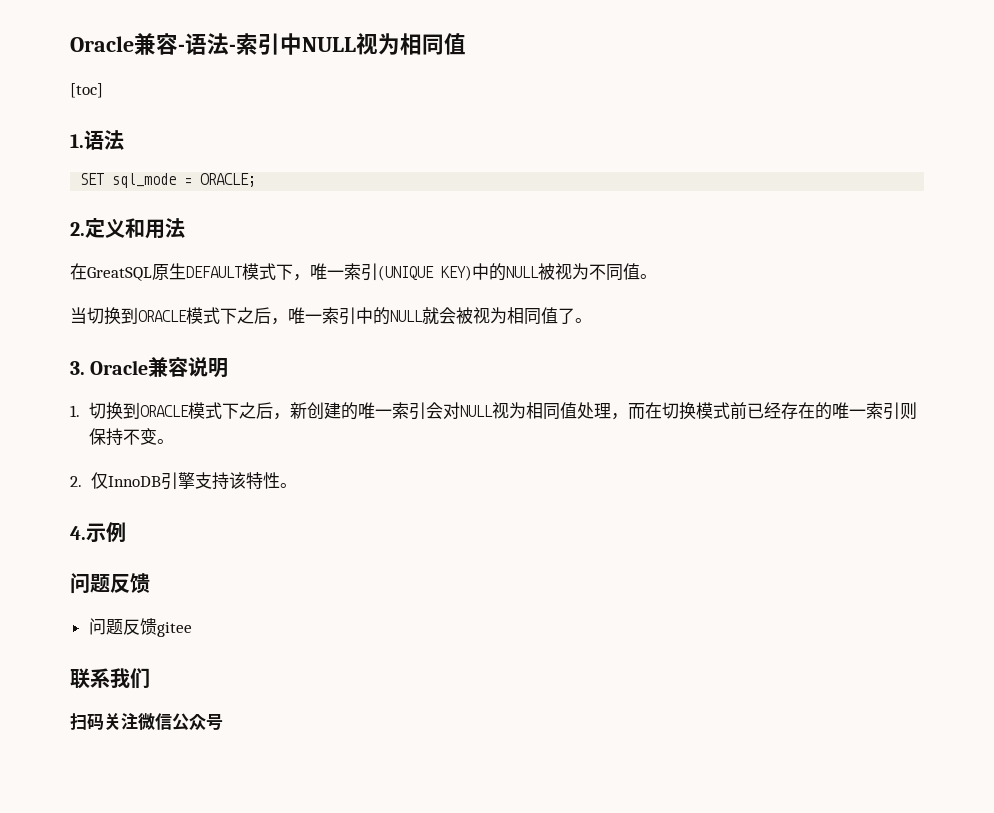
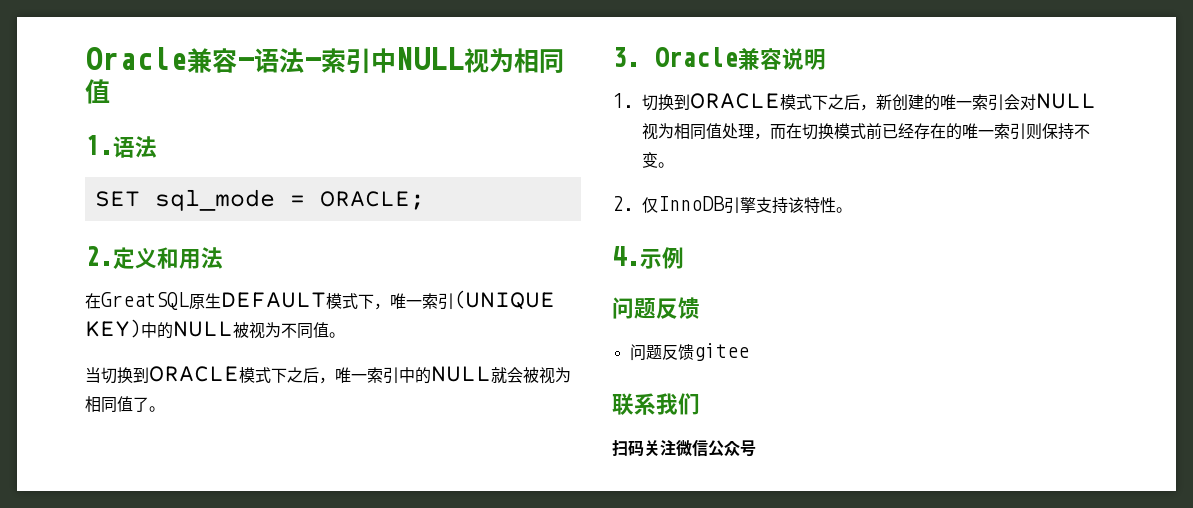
- [toc]

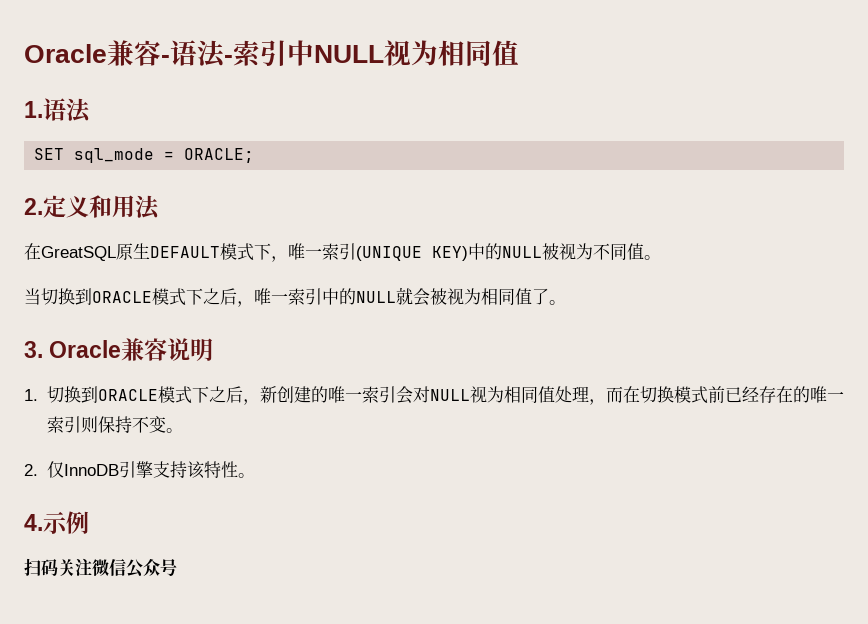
  4.示例
- 问题反馈
- 问题反馈gitee
- 联系我们

